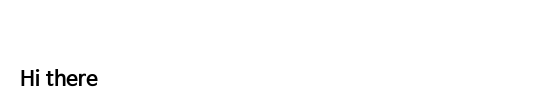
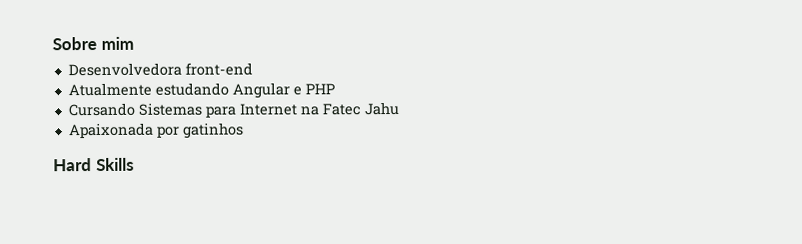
- Hi there
+ Sobre mim
+ Desenvolvedora front-end
+ Atualmente estudando Angular e PHP
+ Cursando Sistemas para Internet na Fatec Jahu
+ Apaixonada por gatinhos
+ Hard Skills

